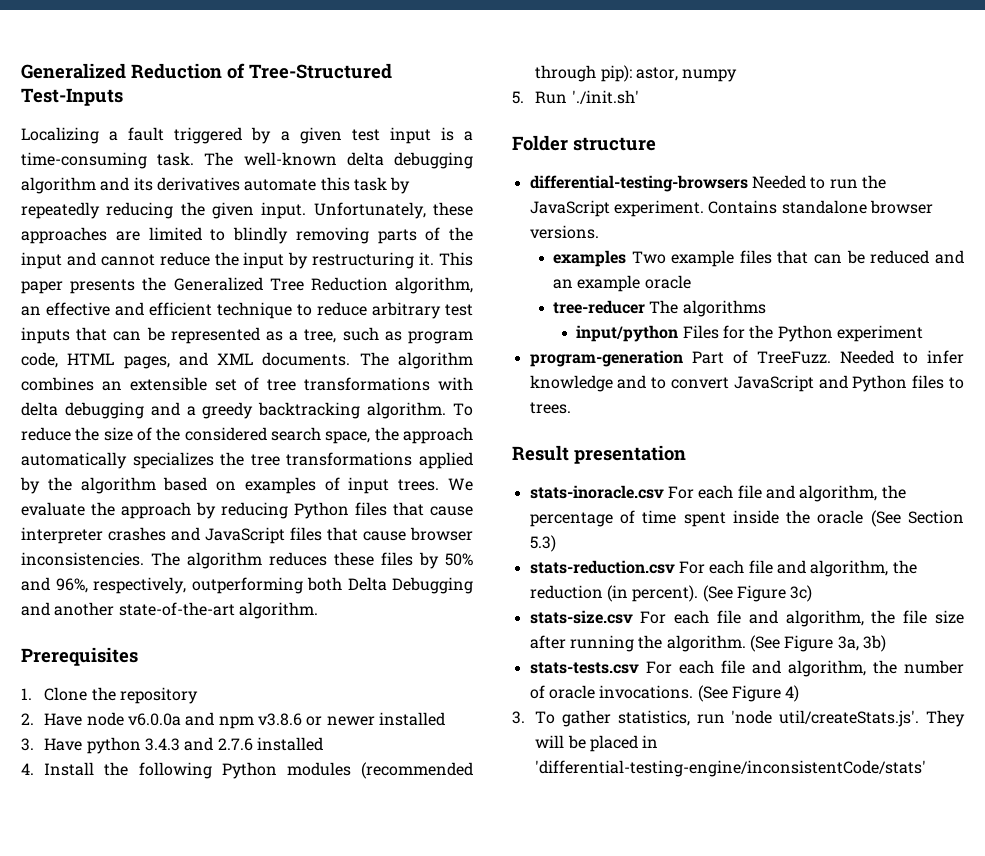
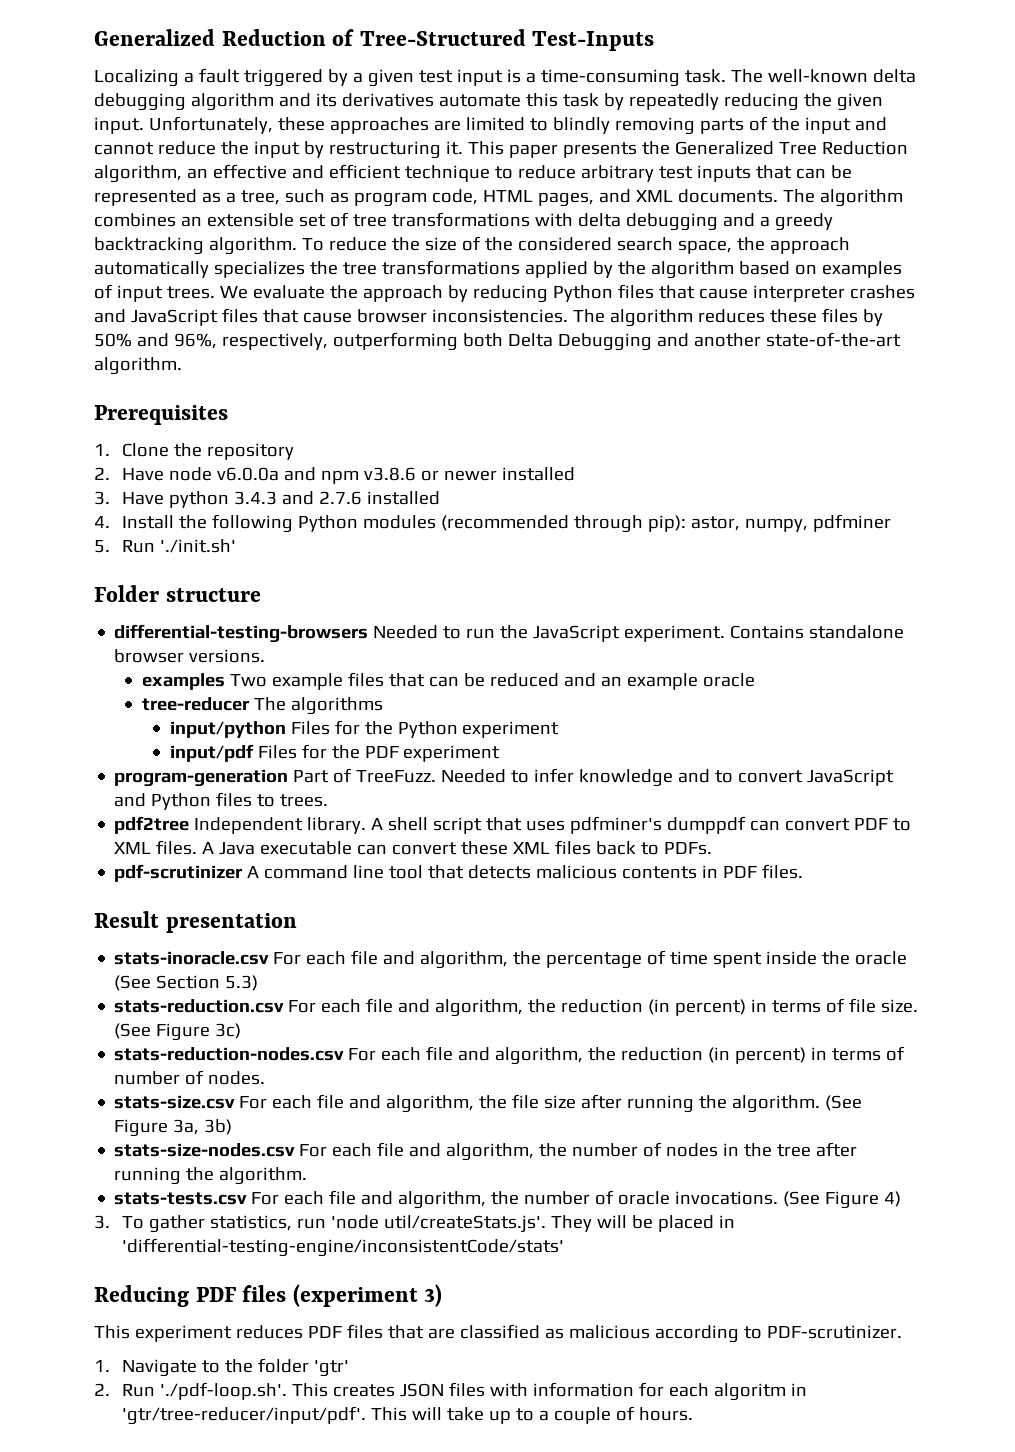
- 4. Install the following Python modules (recommended through pip): astor, numpy
+ 4. Install the following Python modules (recommended through pip): astor, numpy, pdfminer
+ input/pdf Files for the PDF experiment
+ pdf2tree Independent library. A shell script that uses pdfminer's dumppdf can convert PDF to XML files. A Java executable can convert these XML files back to PDFs.
+ pdf-scrutinizer A command line tool that detects malicious contents in PDF files.
- stats-reduction.csv For each file and algorithm, the reduction (in percent). (See Figure 3c)
+ stats-reduction.csv For each file and algorithm, the reduction (in percent) in terms of file size. (See Figure 3c)
+ stats-reduction-nodes.csv For each file and algorithm, the reduction (in percent) in terms of number of nodes.
+ stats-size-nodes.csv For each file and algorithm, the number of nodes in the tree after running the algorithm.
+ Reducing PDF files (experiment 3)
+ This experiment reduces PDF files that are classified as malicious according to PDF-scrutinizer.
+ 1. Navigate to the folder 'gtr'
+ 2. Run './pdf-loop.sh'. This creates JSON files with information for each algoritm in 'gtr/tree-reducer/input/pdf'. This will take up to a couple of hours.

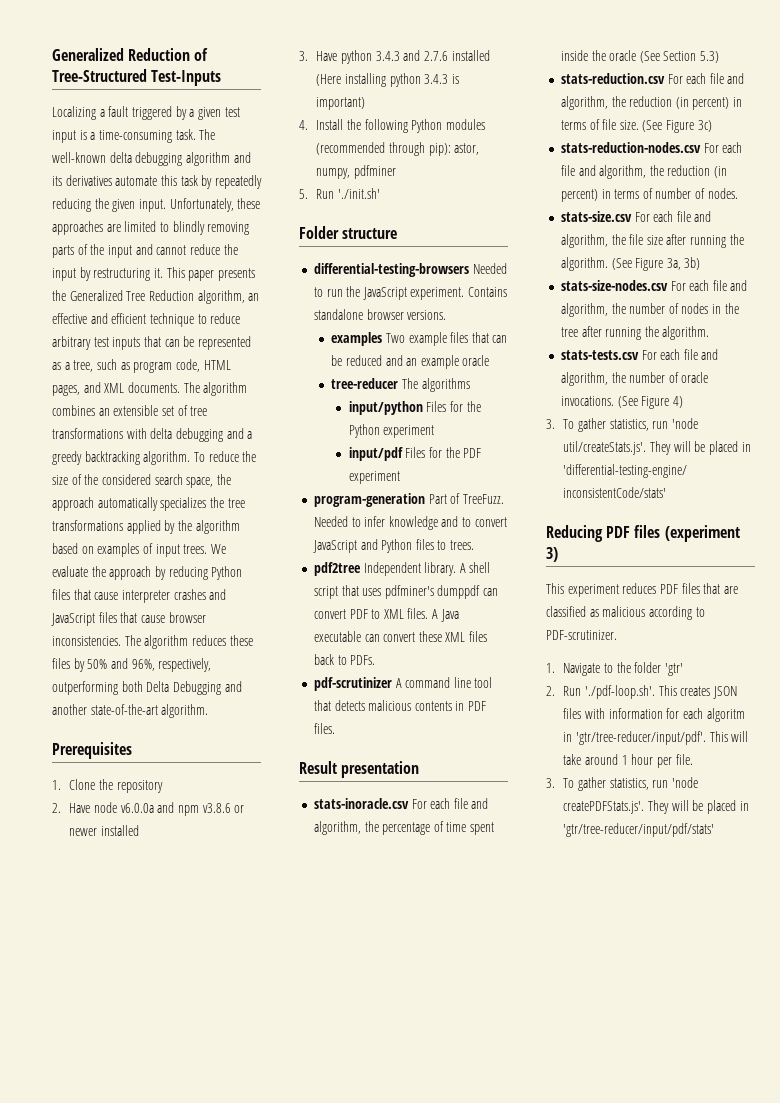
- 3. Have python 3.4.3 and 2.7.6 installed
+ 3. Have python 3.4.3 and 2.7.6 installed (Here installing python 3.4.3 is important)
- This will take up to a couple of hours.
+ This will take around 1 hour per file.
+ 3. To gather statistics, run 'node createPDFStats.js'. They will be placed in 'gtr/tree-reducer/input/pdf/stats'

